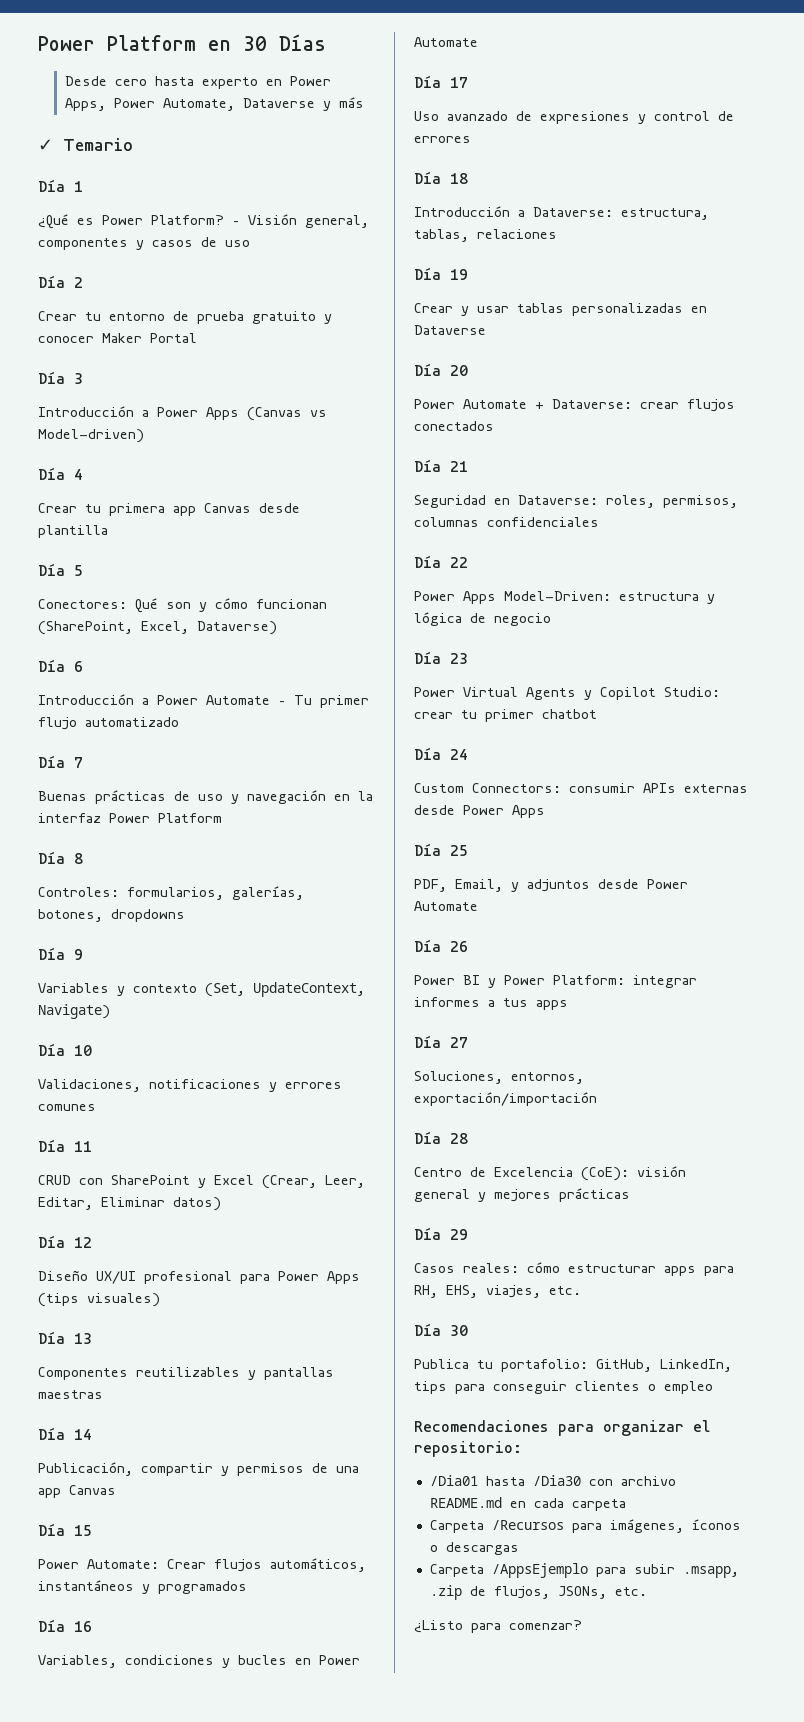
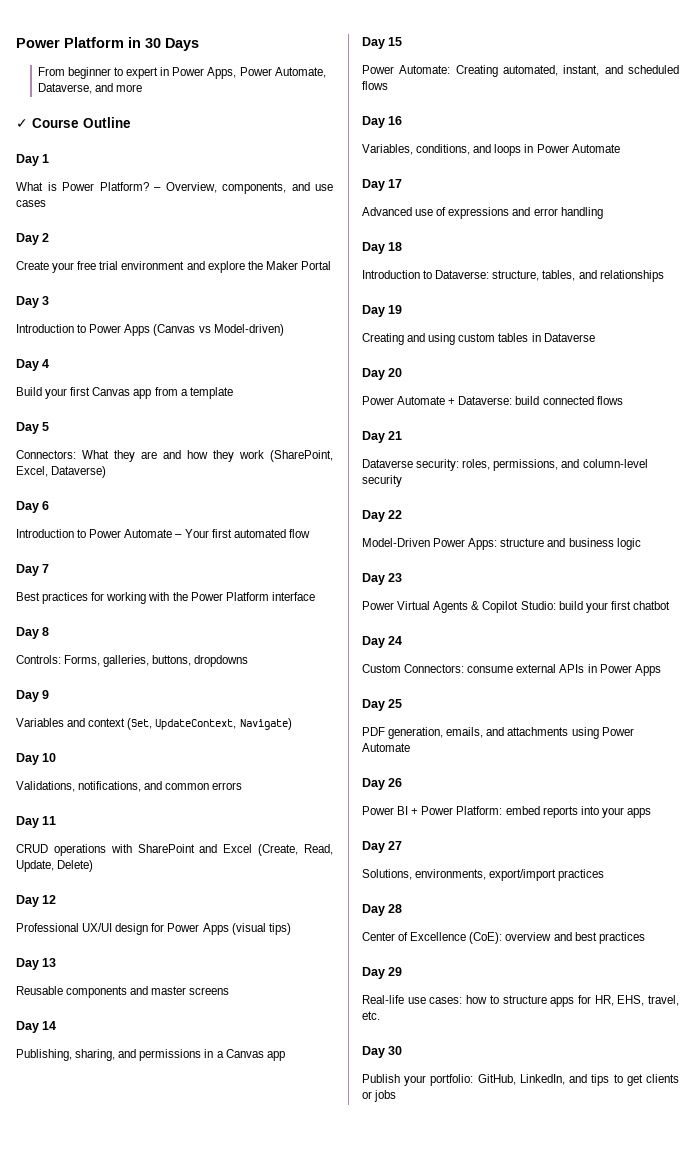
- Power Platform en 30 Días
- Desde cero hasta experto en Power Apps, Power Automate, Dataverse y más
- ✓ Temario
- Día 1
+ Power Platform in 30 Days
+ From beginner to expert in Power Apps, Power Automate, Dataverse, and more
+ ✓ Course Outline
+ Day 1
- ¿Qué es Power Platform?
+ What is Power Platform?
- – Visión general, componentes y casos de uso
- Día 2
- Crear tu entorno de prueba gratuito y conocer Maker Portal
+ – Overview, components, and use cases
+ Day 2
+ Create your free trial environment and explore the Maker Portal
- Día 3
+ Day 3
- Introducción a Power Apps (Canvas vs Model-driven)
+ Introduction to Power Apps (Canvas vs Model-driven)
- Día 4
+ Day 4
- Crear tu primera app Canvas desde plantilla
- Día 5
- Conectores: Qué son y cómo funcionan (SharePoint, Excel, Dataverse)
+ Build your first Canvas app from a template
+ Day 5
+ Connectors: What they are and how they work (SharePoint, Excel, Dataverse)
- Día 6
+ Day 6
- Introducción a Power Automate – Tu primer flujo automatizado
- Día 7
- Buenas prácticas de uso y navegación en la interfaz Power Platform
- Día 8
+ Introduction to Power Automate – Your first automated flow
+ Day 7
+ Best practices for working with the Power Platform interface
+ Day 8
- Controles: formularios, galerías, botones, dropdowns
+ Controls: Forms, galleries, buttons, dropdowns
- Día 9
+ Day 9
- Variables y contexto (Set, UpdateContext, Navigate)
+ Variables and context (Set, UpdateContext, Navigate)
- Día 10
+ Day 10
- Validaciones, notificaciones y errores comunes
- Día 11
- CRUD con SharePoint y Excel (Crear, Leer, Editar, Eliminar datos)
- Día 12
- Diseño UX/UI profesional para Power Apps (tips visuales)
- Día 13
- Componentes reutilizables y pantallas maestras
- Día 14
- Publicación, compartir y permisos de una app Canvas
- Día 15
+ Validations, notifications, and common errors
+ Day 11
+ CRUD operations with SharePoint and Excel (Create, Read, Update, Delete)
+ Day 12
+ Professional UX/UI design for Power Apps (visual tips)
+ Day 13
+ Reusable components and master screens
+ Day 14
+ Publishing, sharing, and permissions in a Canvas app
+ Day 15
- Power Automate: Crear flujos automáticos, instantáneos y programados
- Día 16
- Variables, condiciones y bucles en Power Automate
- Día 17
+ Power Automate: Creating automated, instant, and scheduled flows
+ Day 16
+ Variables, conditions, and loops in Power Automate
+ Day 17
- Uso avanzado de expresiones y control de errores
- Día 18
- Introducción a Dataverse: estructura, tablas, relaciones
- Día 19
- Crear y usar tablas personalizadas en Dataverse
+ Advanced use of expressions and error handling
+ Day 18
+ Introduction to Dataverse: structure, tables, and relationships
+ Day 19
+ Creating and using custom tables in Dataverse
- Día 20
+ Day 20
- Power Automate + Dataverse: crear flujos conectados
- Día 21
- Seguridad en Dataverse: roles, permisos, columnas confidenciales
- Día 22
- Power Apps Model-Driven: estructura y lógica de negocio
- Día 23
+ Power Automate + Dataverse: build connected flows
+ Day 21
+ Dataverse security: roles, permissions, and column-level security
+ Day 22
+ Model-Driven Power Apps: structure and business logic
+ Day 23
- Power Virtual Agents y Copilot Studio: crear tu primer chatbot
+ Power Virtual Agents & Copilot Studio: build your first chatbot
- Día 24
+ Day 24
- Custom Connectors: consumir APIs externas desde Power Apps
+ Custom Connectors: consume external APIs in Power Apps
- Día 25
+ Day 25
- PDF, Email, y adjuntos desde Power Automate
- Día 26
+ PDF generation, emails, and attachments using Power Automate
+ Day 26
- Power BI y Power Platform: integrar informes a tus apps
+ Power BI + Power Platform: embed reports into your apps
- Día 27
+ Day 27
- Soluciones, entornos, exportación/importación
- Día 28
- Centro de Excelencia (CoE): visión general y mejores prácticas
- Día 29
- Casos reales: cómo estructurar apps para RH, EHS, viajes, etc.
- Día 30
+ Solutions, environments, export/import practices
+ Day 28
+ Center of Excellence (CoE): overview and best practices
+ Day 29
+ Real-life use cases: how to structure apps for HR, EHS, travel, etc.
+ Day 30
- Publica tu portafolio: GitHub, LinkedIn, tips para conseguir clientes o empleo
- Recomendaciones para organizar el repositorio:
- /Dia01 hasta /Dia30 con archivo README.md en cada carpeta
- Carpeta /Recursos para imágenes, íconos o descargas
- Carpeta /AppsEjemplo para subir .msapp, .zip de flujos, JSONs, etc.
- ¿Listo para comenzar?
+ Publish your portfolio: GitHub, LinkedIn, and tips to get clients or jobs

